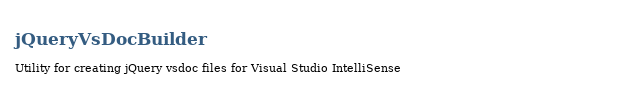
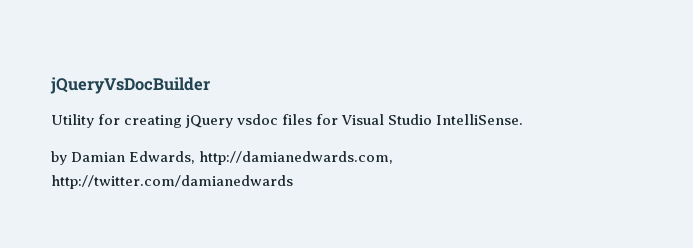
- Utility for creating jQuery vsdoc files for Visual Studio IntelliSense
+ Utility for creating jQuery vsdoc files for Visual Studio IntelliSense.
+ by Damian Edwards, http://damianedwards.com, http://twitter.com/damianedwards

